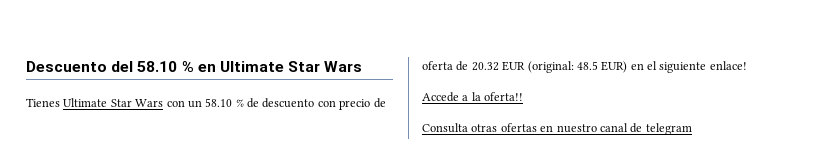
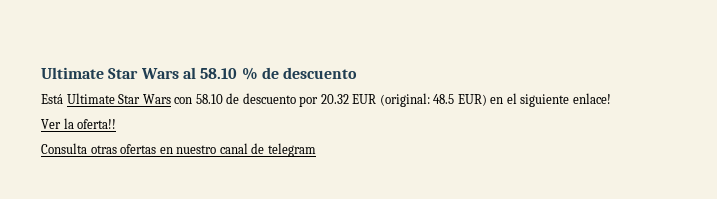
- Descuento del 58.10 % en Ultimate Star Wars
- Tienes Ultimate Star Wars con un 58.10 % de descuento con precio de oferta de 20.32 EUR (original: 48.5 EUR) en el siguiente enlace!
+ Ultimate Star Wars al 58.10 % de descuento
+ Está Ultimate Star Wars con 58.10 de descuento por 20.32 EUR (original: 48.5 EUR) en el siguiente enlace!
- Accede a la oferta!!
+ Ver la oferta!!

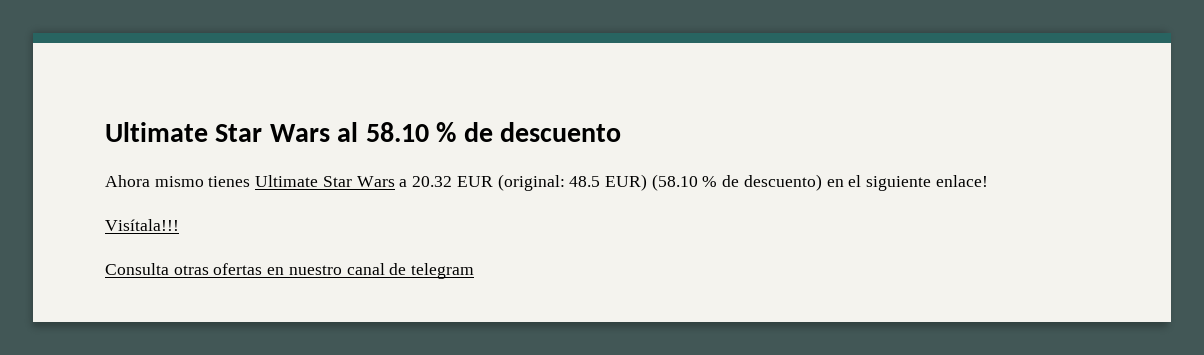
- Está Ultimate Star Wars con 58.10 de descuento por 20.32 EUR (original: 48.5 EUR) en el siguiente enlace!
+ Ahora mismo tienes Ultimate Star Wars a 20.32 EUR (original: 48.5 EUR) (58.10 % de descuento) en el siguiente enlace!
- Ver la oferta!!
+ Visítala!!!

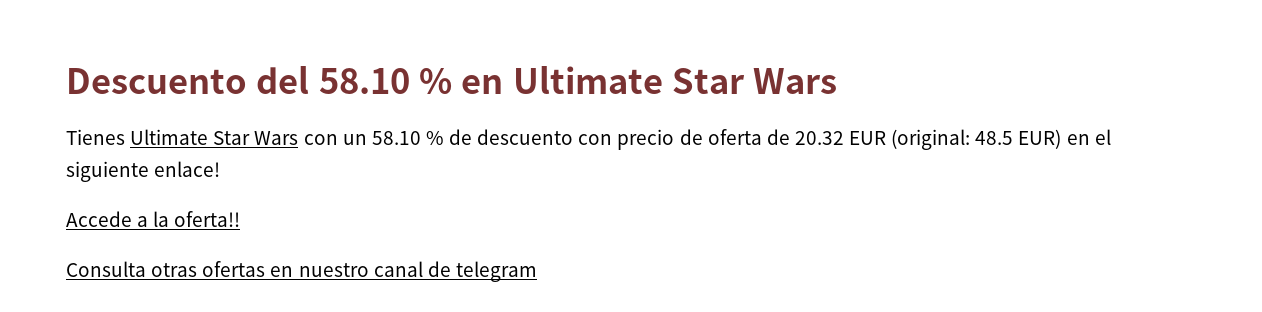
- Ultimate Star Wars al 58.10 % de descuento
- Ahora mismo tienes Ultimate Star Wars a 20.32 EUR (original: 48.5 EUR) (58.10 % de descuento) en el siguiente enlace!
+ Descuento del 58.10 % en Ultimate Star Wars
+ Tienes Ultimate Star Wars con un 58.10 % de descuento con precio de oferta de 20.32 EUR (original: 48.5 EUR) en el siguiente enlace!
- Visítala!!!
+ Accede a la oferta!!

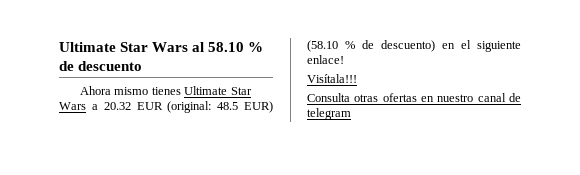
- Descuento del 58.10 % en Ultimate Star Wars
- Tienes Ultimate Star Wars con un 58.10 % de descuento con precio de oferta de 20.32 EUR (original: 48.5 EUR) en el siguiente enlace!
+ Ultimate Star Wars al 58.10 % de descuento
+ Ahora mismo tienes Ultimate Star Wars a 20.32 EUR (original: 48.5 EUR) (58.10 % de descuento) en el siguiente enlace!
- Accede a la oferta!!
+ Visítala!!!

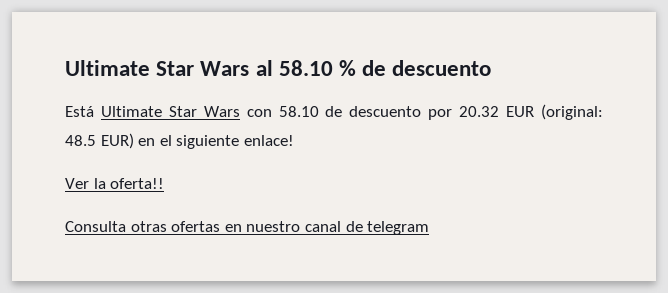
- Ahora mismo tienes Ultimate Star Wars a 20.32 EUR (original: 48.5 EUR) (58.10 % de descuento) en el siguiente enlace!
+ Está Ultimate Star Wars con 58.10 de descuento por 20.32 EUR (original: 48.5 EUR) en el siguiente enlace!
- Visítala!!!
+ Ver la oferta!!

